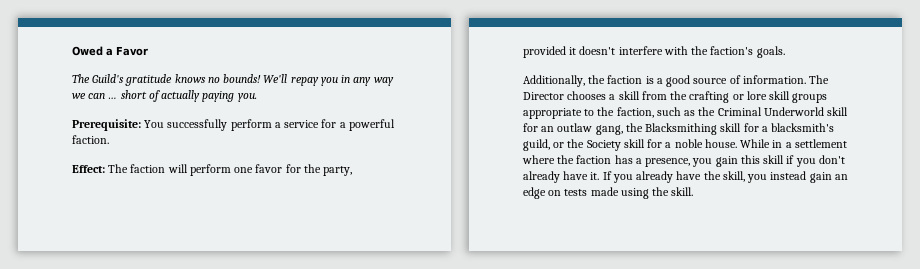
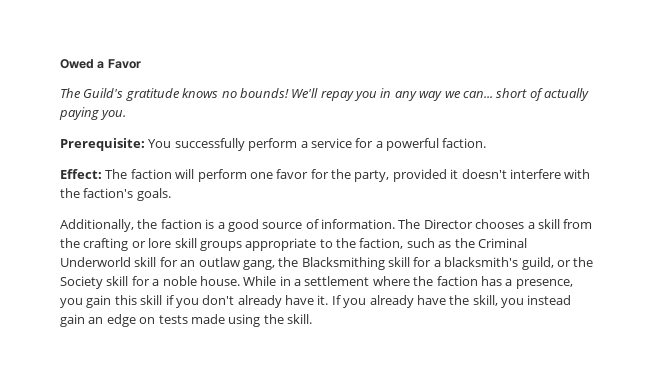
- We'll repay you in any way we can … short of actually paying you.
+ We'll repay you in any way we can... short of actually paying you.

